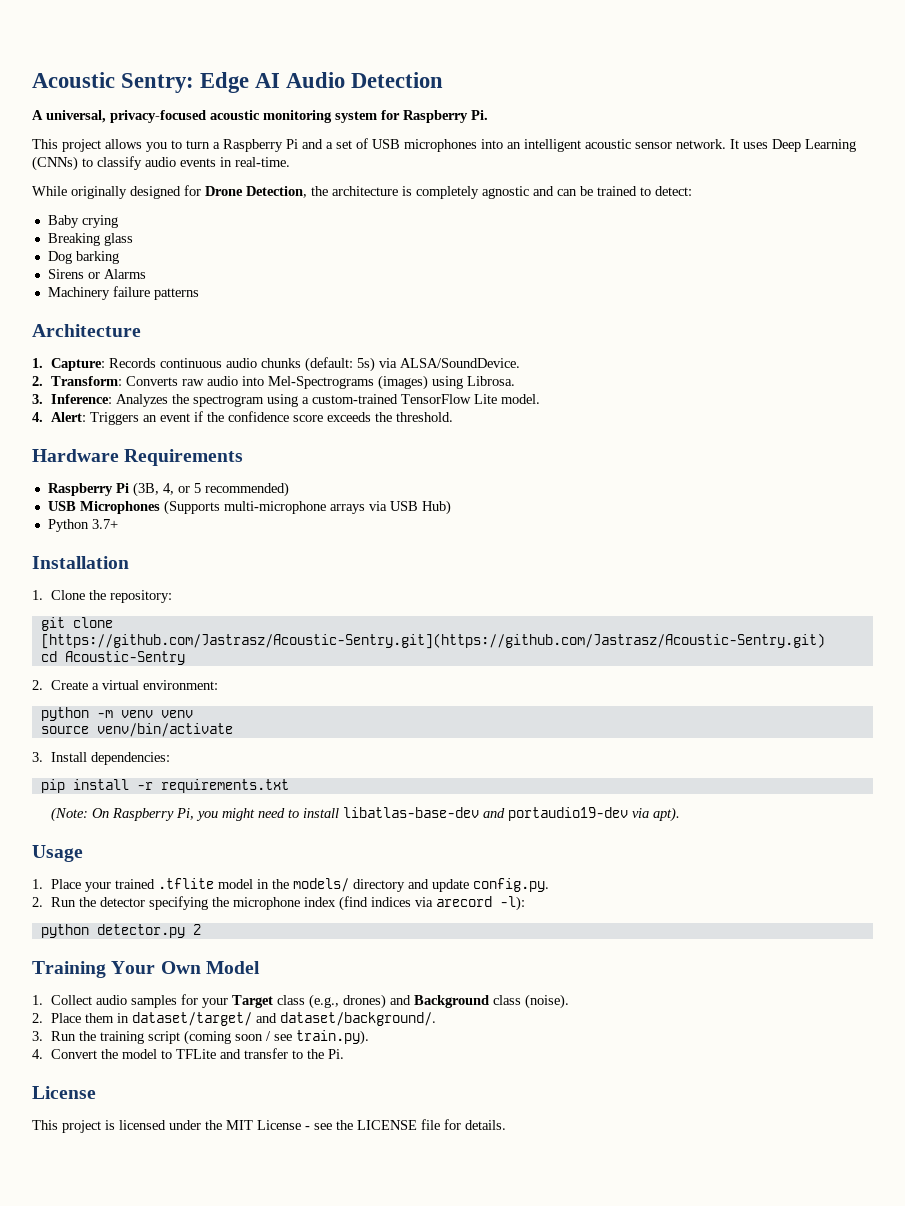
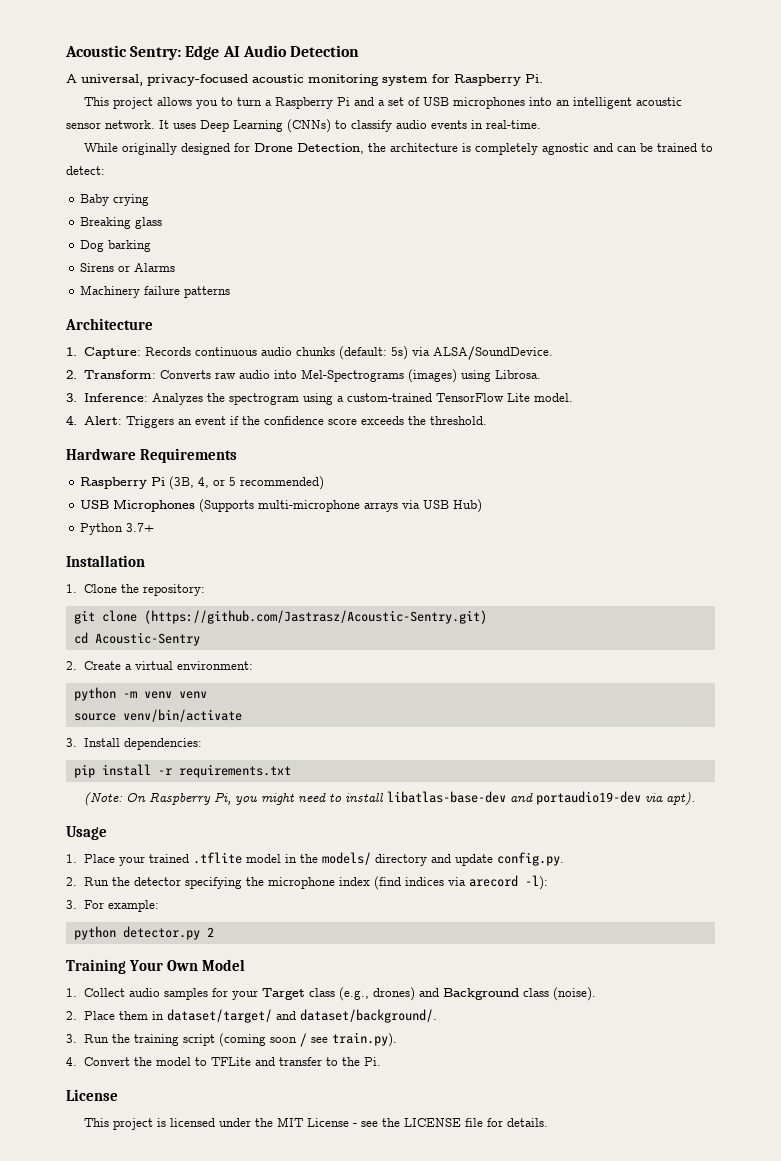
- git clone [https://github.com/Jastrasz/Acoustic-Sentry.git](https://github.com/Jastrasz/Acoustic-Sentry.git)
+ git clone (https://github.com/Jastrasz/Acoustic-Sentry.git)
+ 3. For example:

